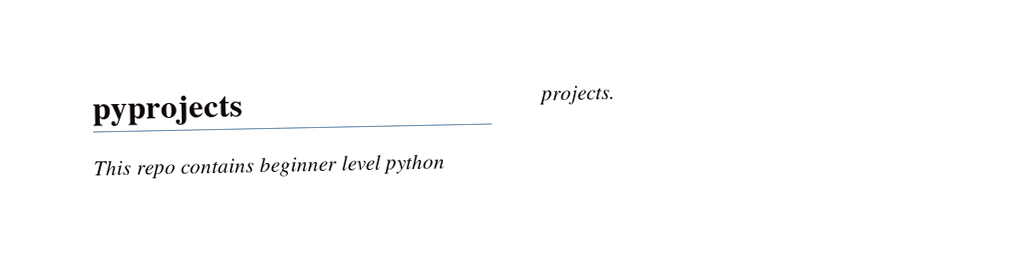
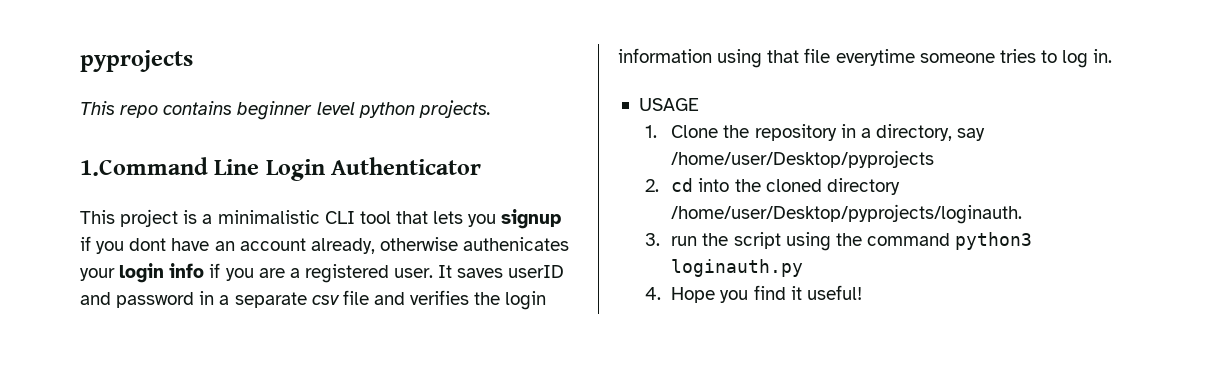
+ 1.Command Line Login Authenticator
+ This project is a minimalistic CLI tool that lets you signup if you dont have an account already, otherwise authenicates your login info if you are a registered user. It saves userID and password in a separate csv file and verifies the login information using that file everytime someone tries to log in.
+ USAGE
+ 1. Clone the repository in a directory, say /home/user/Desktop/pyprojects
+ 2. cd into the cloned directory /home/user/Desktop/pyprojects/loginauth.
+ 3. run the script using the command python3 loginauth.py
+ 4. Hope you find it useful!

